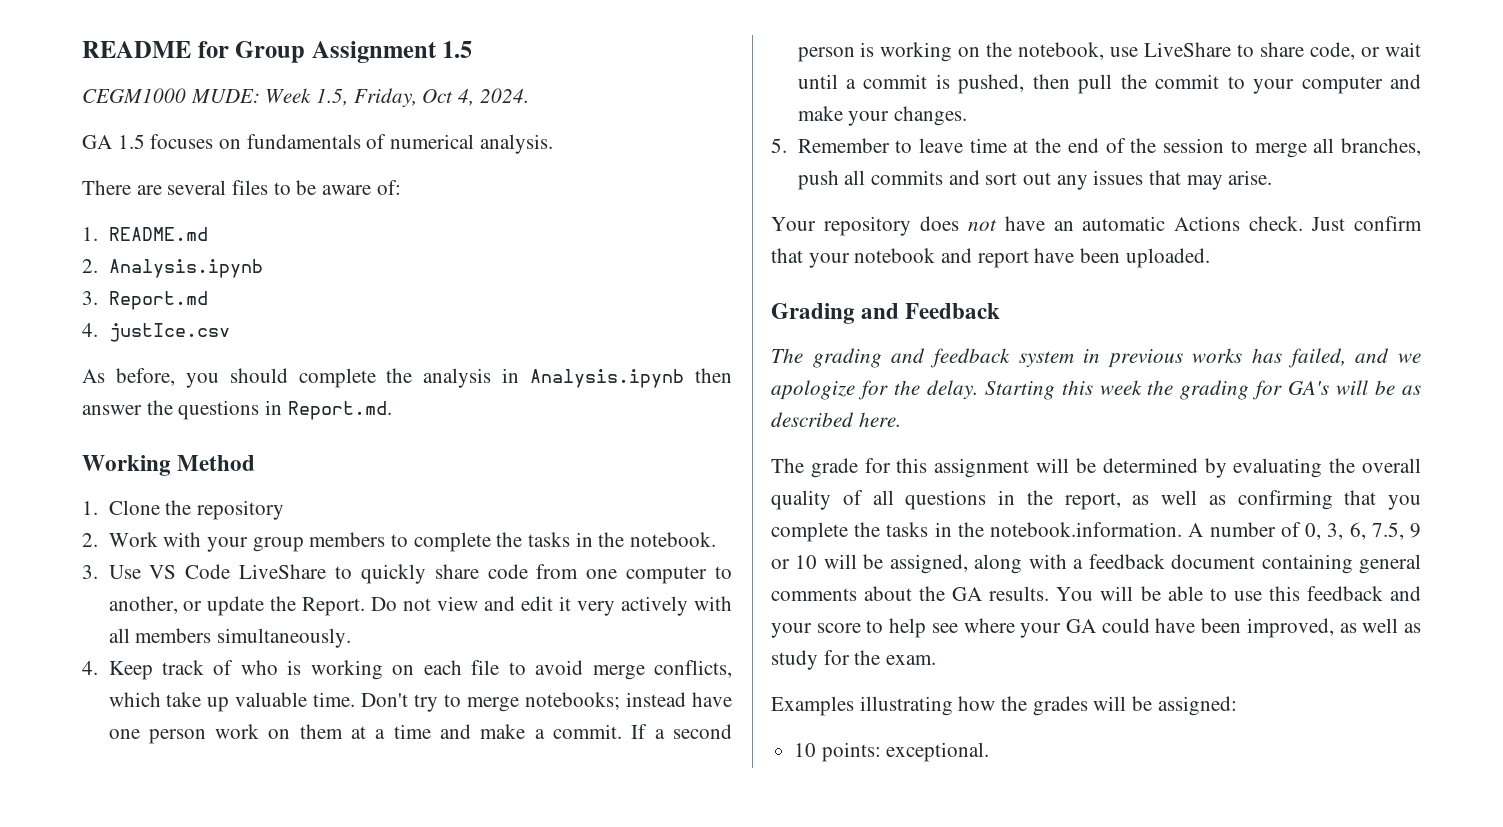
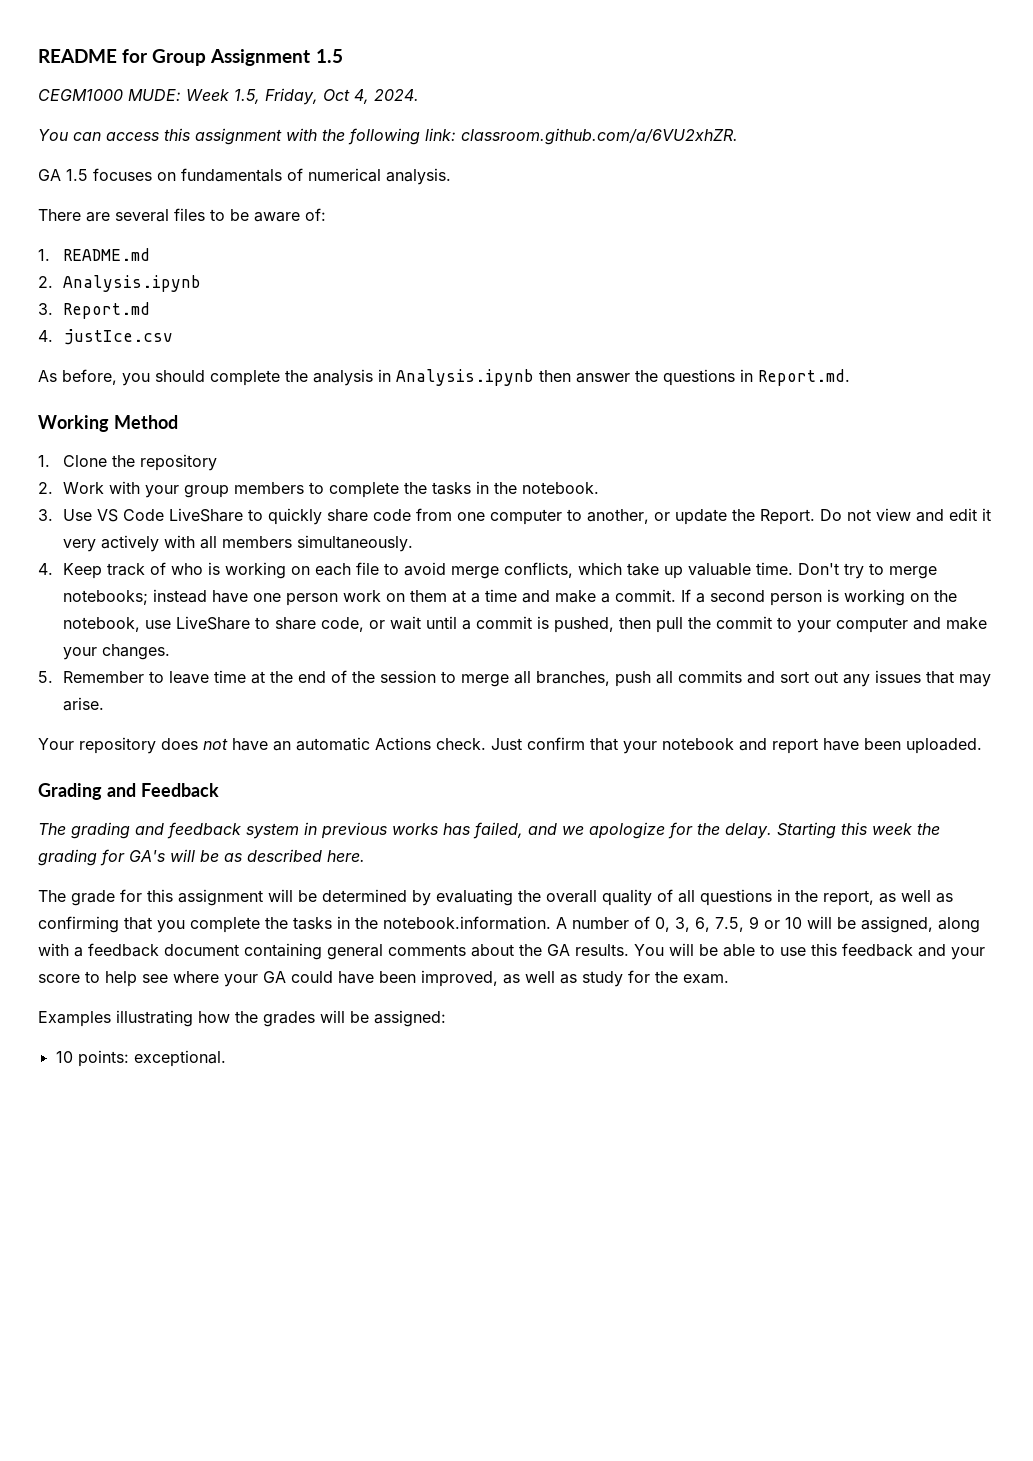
+ You can access this assignment with the following link: classroom.github.com/a/6VU2xhZR.

